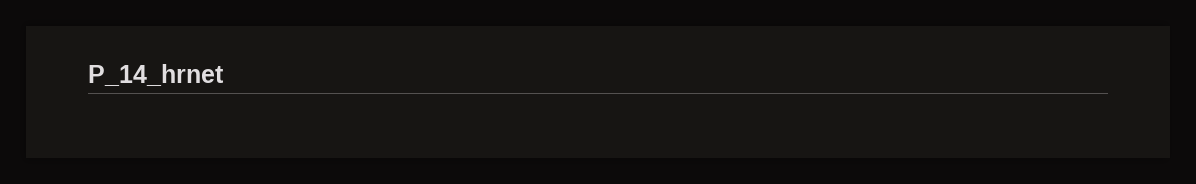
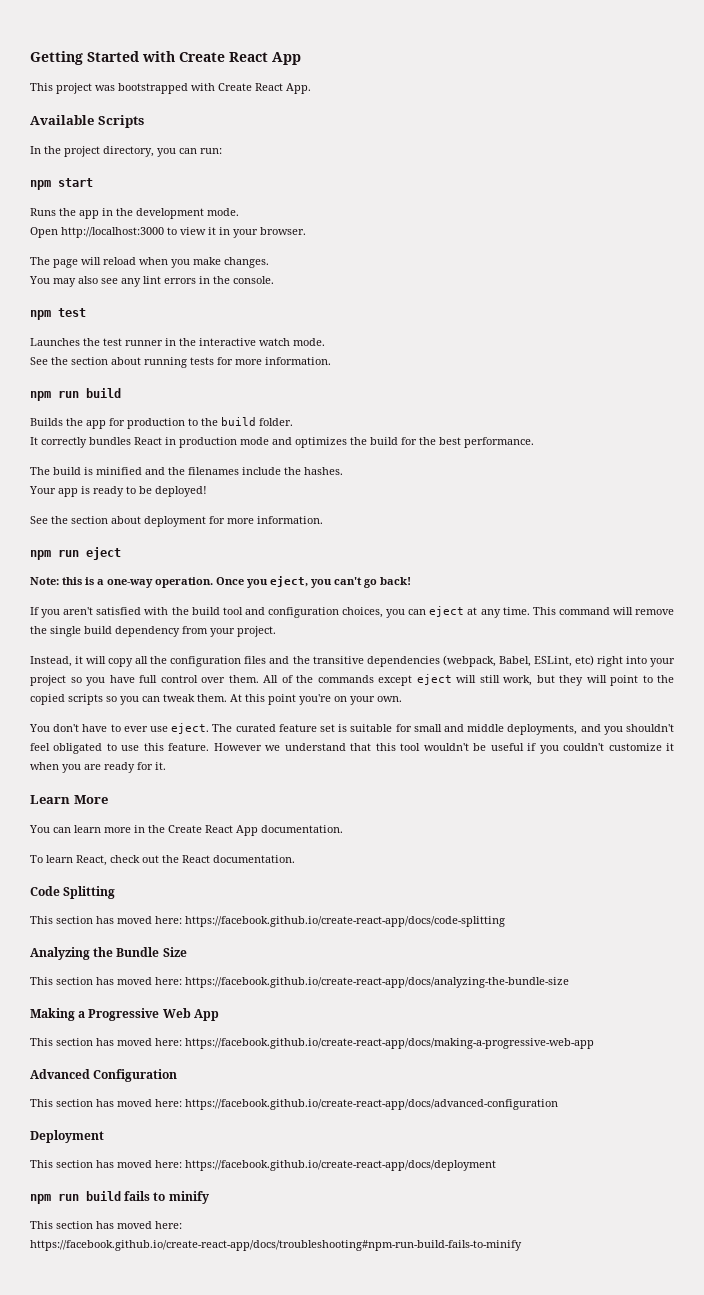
- P_14_hrnet
+ Getting Started with Create React App
+ This project was bootstrapped with Create React App.
+ Available Scripts
+ In the project directory, you can run:
+ npm start
+ Runs the app in the development mode.
+ Open http://localhost:3000 to view it in your browser.
+ The page will reload when you make changes.
+ You may also see any lint errors in the console.
+ npm test
+ Launches the test runner in the interactive watch mode.
+ See the section about running tests for more information.
+ npm run build
+ Builds the app for production to the build folder.
+ It correctly bundles React in production mode and optimizes the build for the best performance.
+ The build is minified and the filenames include the hashes.
+ Your app is ready to be deployed!
+ See the section about deployment for more information.
+ npm run eject
+ Note: this is a one-way operation. Once you eject, you can't go back!
+ If you aren't satisfied with the build tool and configuration choices, you can eject at any time. This command will remove the single build dependency from your project.
+ Instead, it will copy all the configuration files and the transitive dependencies (webpack, Babel, ESLint, etc) right into your project so you have full control over them. All of the commands except eject will still work, but they will point to the copied scripts so you can tweak them. At this point you're on your own.
+ You don't have to ever use eject. The curated feature set is suitable for small and middle deployments, and you shouldn't feel obligated to use this feature. However we understand that this tool wouldn't be useful if you couldn't customize it when you are ready for it.
+ Learn More
+ You can learn more in the Create React App documentation.
+ To learn React, check out the React documentation.
+ Code Splitting
+ This section has moved here: https://facebook.github.io/create-react-app/docs/code-splitting
+ Analyzing the Bundle Size
+ This section has moved here: https://facebook.github.io/create-react-app/docs/analyzing-the-bundle-size
+ Making a Progressive Web App
+ This section has moved here: https://facebook.github.io/create-react-app/docs/making-a-progressive-web-app
+ Advanced Configuration
+ This section has moved here: https://facebook.github.io/create-react-app/docs/advanced-configuration
+ Deployment
+ This section has moved here: https://facebook.github.io/create-react-app/docs/deployment
+ npm run build fails to minify
+ This section has moved here: https://facebook.github.io/create-react-app/docs/troubleshooting#npm-run-build-fails-to-minify

